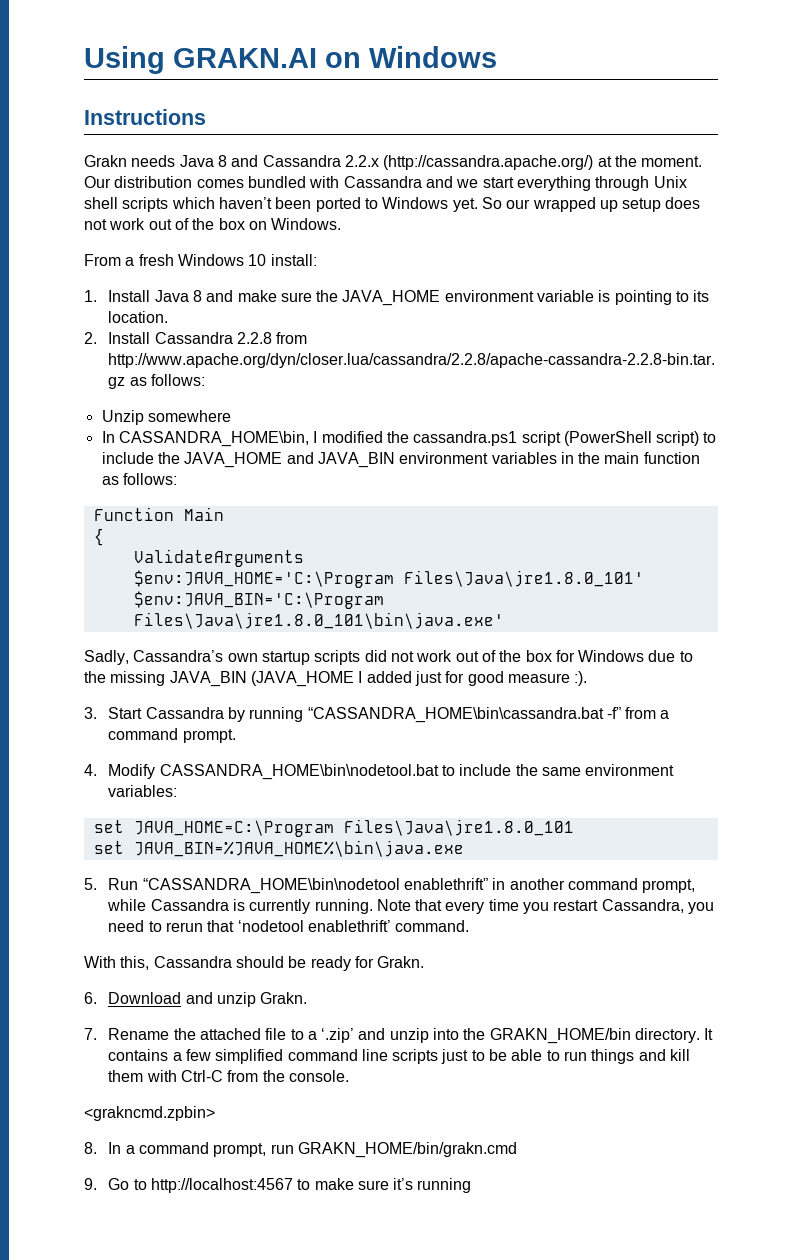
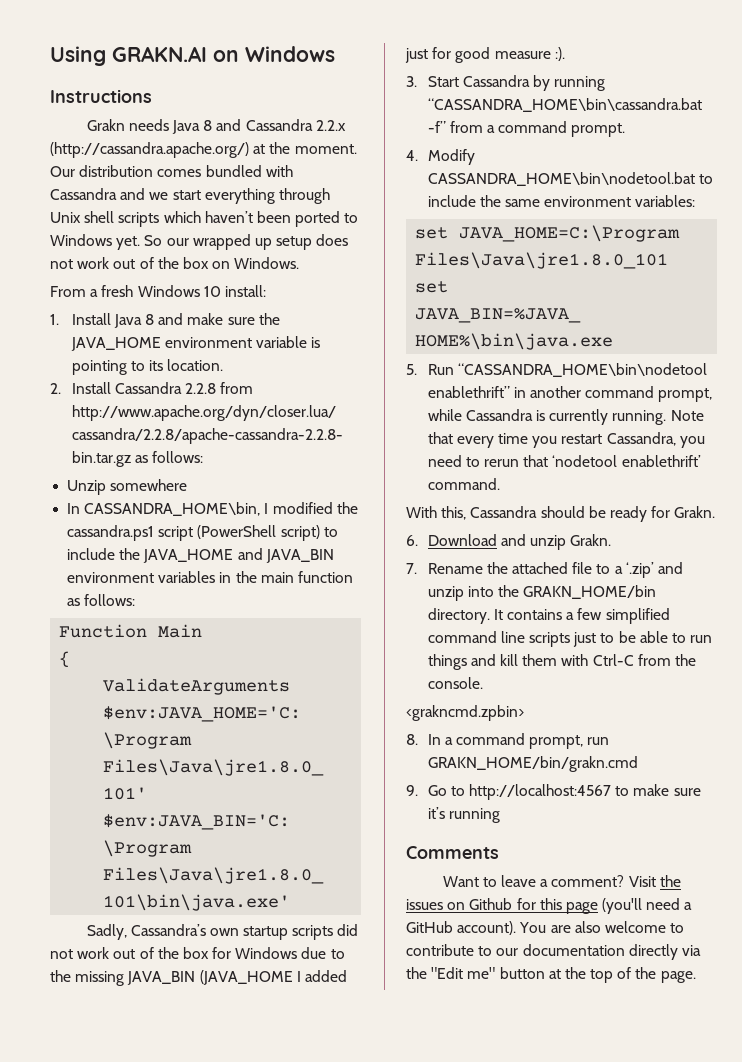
+ Comments
+ Want to leave a comment? Visit the issues on Github for this page (you'll need a GitHub account). You are also welcome to contribute to our documentation directly via the "Edit me" button at the top of the page.

